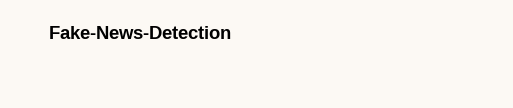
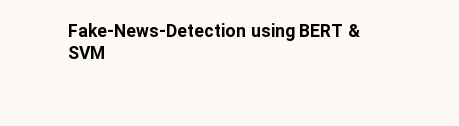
- Fake-News-Detection
+ Fake-News-Detection using BERT & SVM

